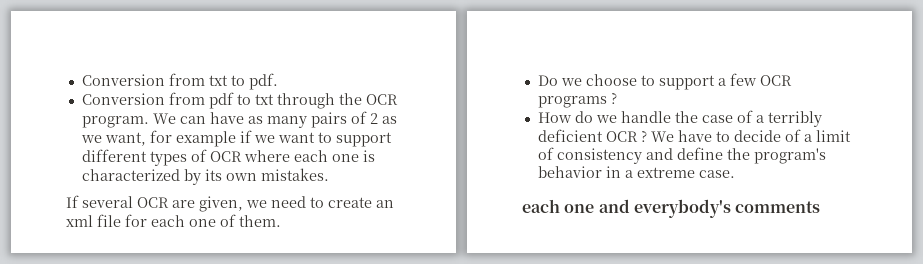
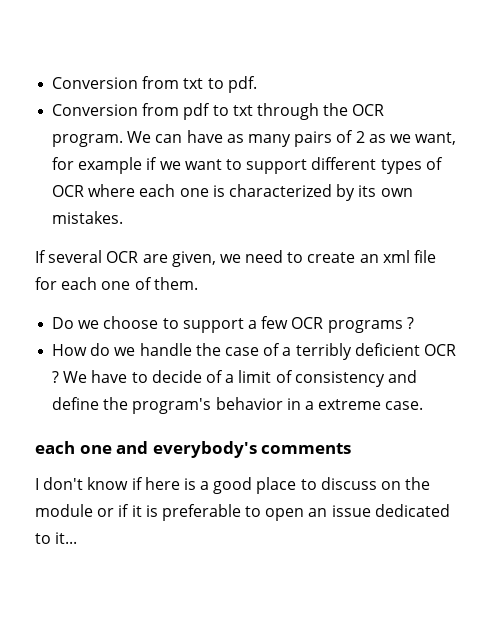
+ I don't know if here is a good place to discuss on the module or if it is preferable to open an issue dedicated to it...

